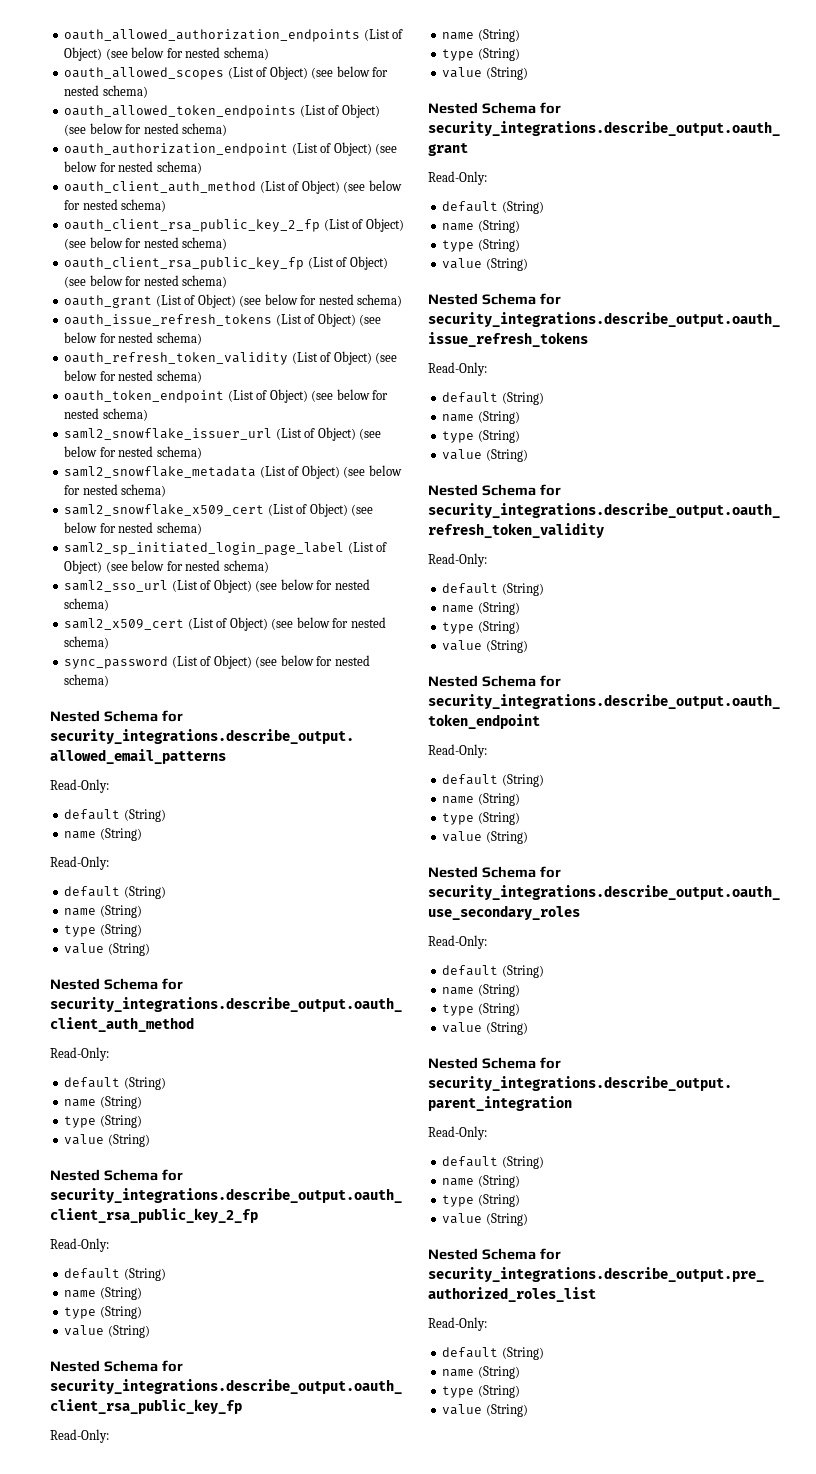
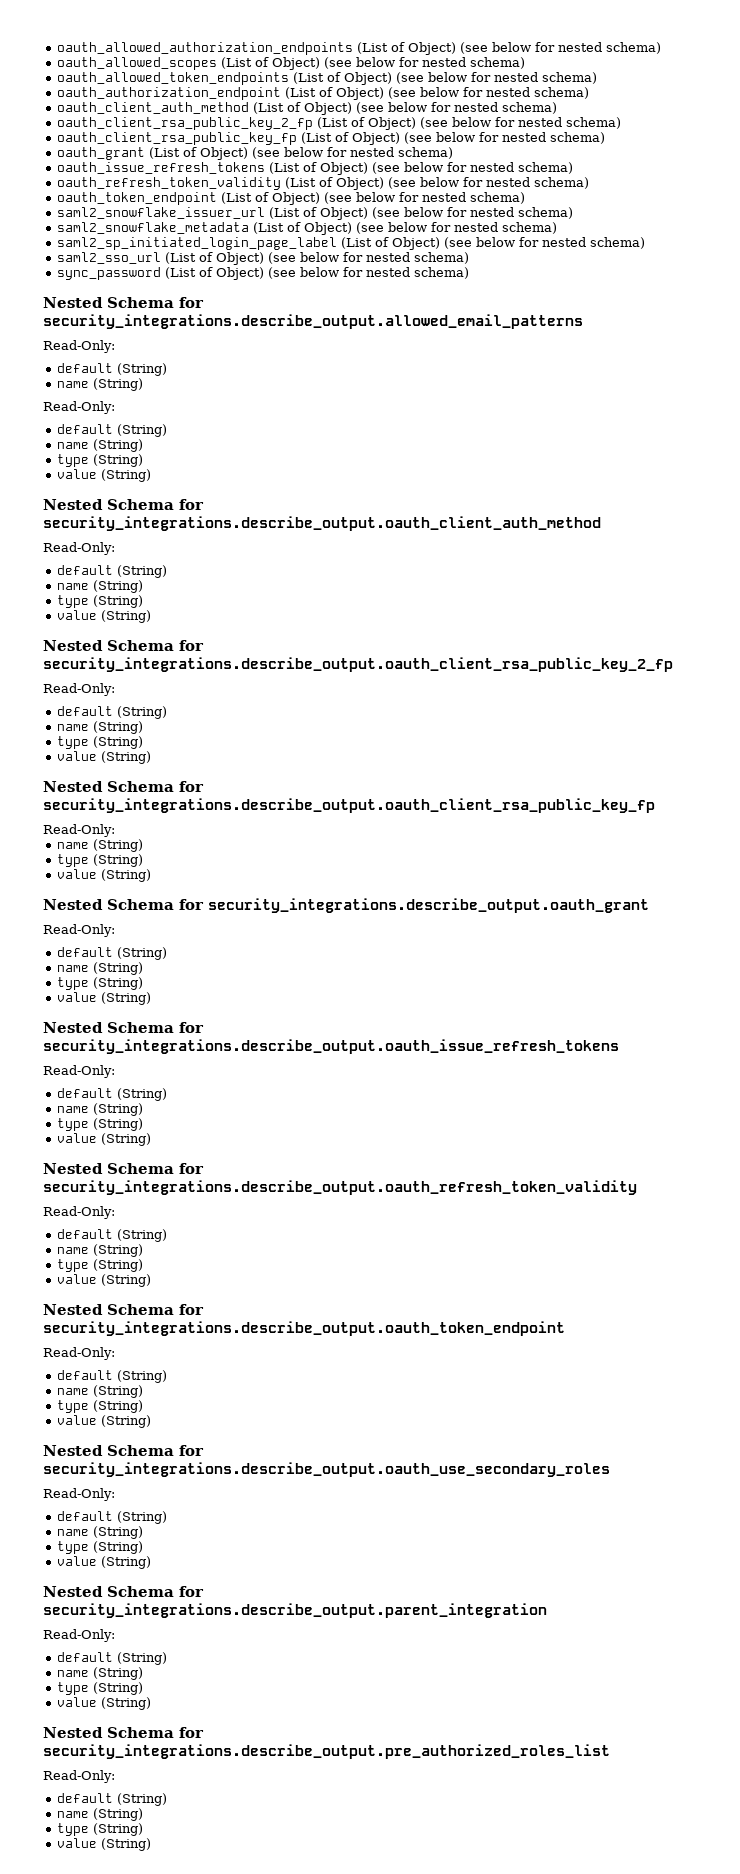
- saml2_snowflake_x509_cert (List of Object) (see below for nested schema)
- saml2_x509_cert (List of Object) (see below for nested schema)

